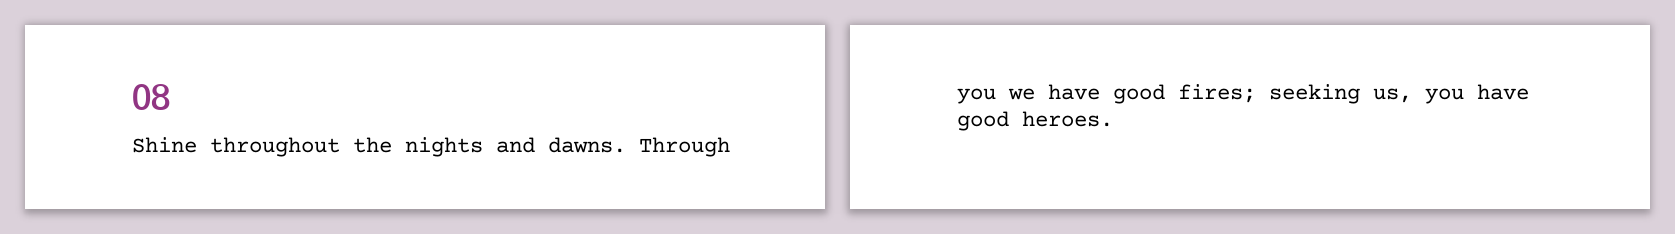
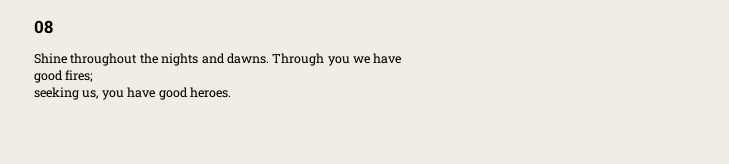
- Through you we have good fires; seeking us, you have good heroes.
+ Through you we have
+ good fires;
+ seeking us, you have good heroes.

